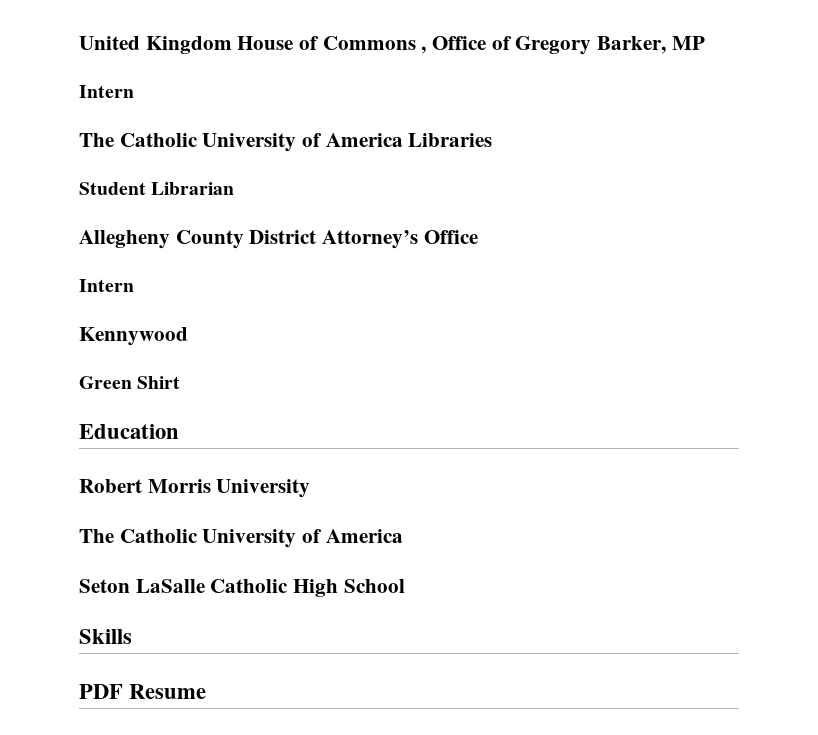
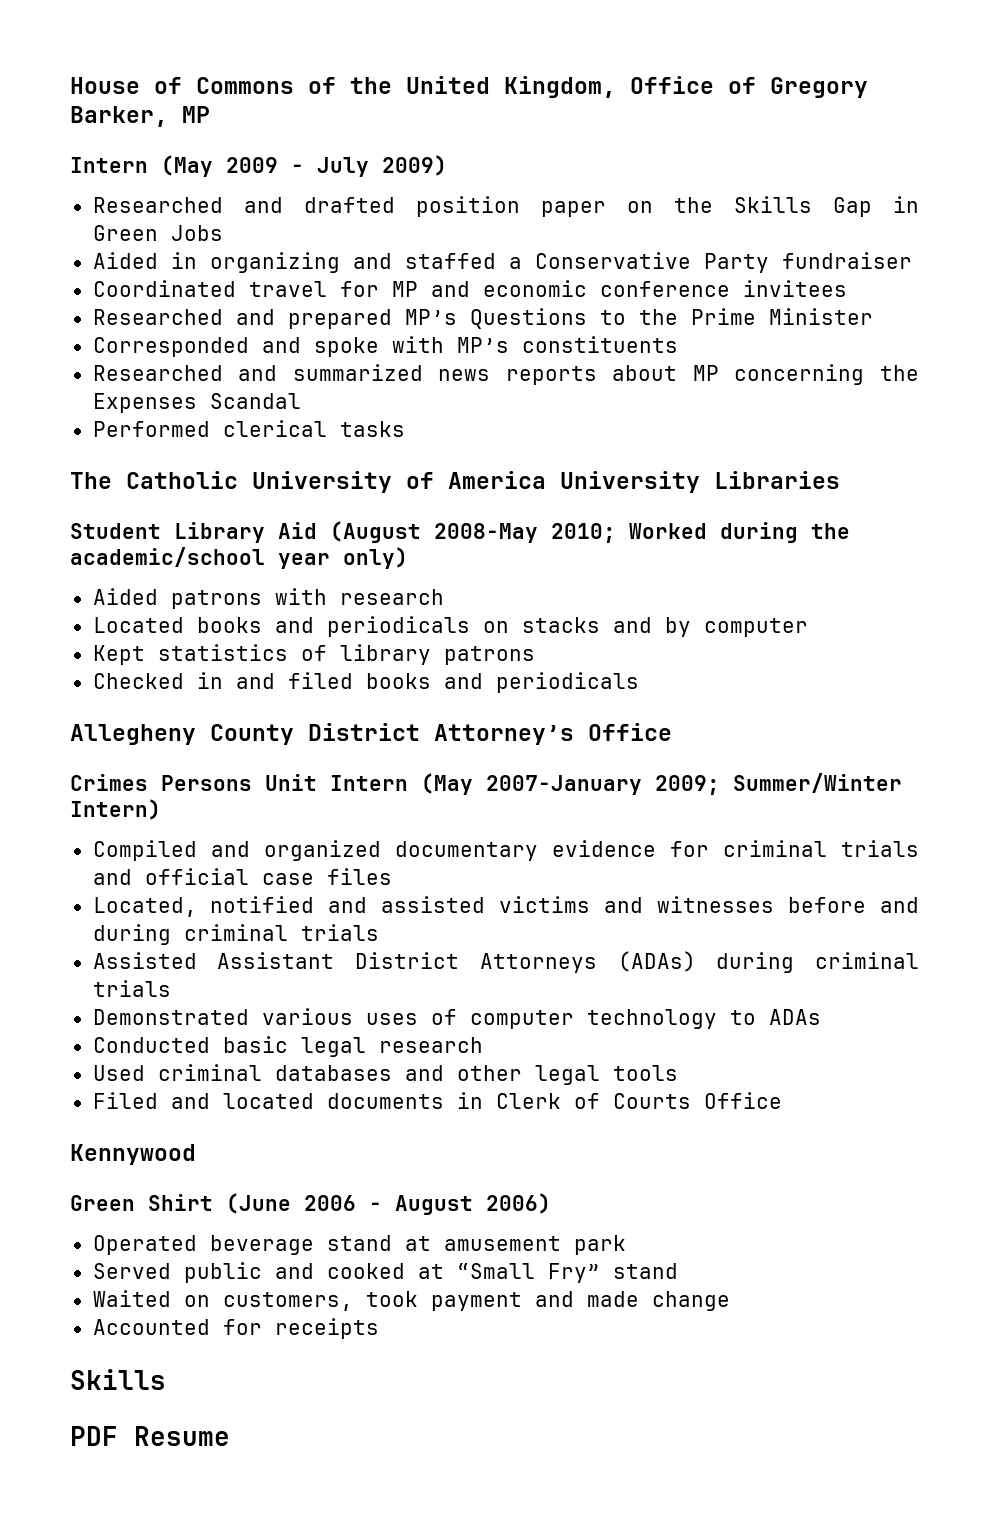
- United Kingdom House of Commons , Office of Gregory Barker, MP
- Intern
- The Catholic University of America Libraries
+ House of Commons of the United Kingdom, Office of Gregory Barker, MP
+ Intern (May 2009 - July 2009)
+ Researched and drafted position paper on the Skills Gap in Green Jobs
+ Aided in organizing and staffed a Conservative Party fundraiser
+ Coordinated travel for MP and economic conference invitees
+ Researched and prepared MP’s Questions to the Prime Minister
+ Corresponded and spoke with MP’s constituents
+ Researched and summarized news reports about MP concerning the Expenses Scandal
+ Performed clerical tasks
+ The Catholic University of America University Libraries
- Student Librarian
+ Student Library Aid (August 2008-May 2010; Worked during the academic/school year only)
+ Aided patrons with research
+ Located books and periodicals on stacks and by computer
+ Kept statistics of library patrons
+ Checked in and filed books and periodicals
  Allegheny County District Attorney’s Office
- Intern
+ Crimes Persons Unit Intern (May 2007-January 2009; Summer/Winter Intern)
+ Compiled and organized documentary evidence for criminal trials and official case files
+ Located, notified and assisted victims and witnesses before and during criminal trials
+ Assisted Assistant District Attorneys (ADAs) during criminal trials
+ Demonstrated various uses of computer technology to ADAs
+ Conducted basic legal research
+ Used criminal databases and other legal tools
+ Filed and located documents in Clerk of Courts Office
  Kennywood
- Green Shirt
- Education
- Robert Morris University
- The Catholic University of America
- Seton LaSalle Catholic High School
+ Green Shirt (June 2006 - August 2006)
+ Operated beverage stand at amusement park
+ Served public and cooked at “Small Fry” stand
+ Waited on customers, took payment and made change
+ Accounted for receipts

